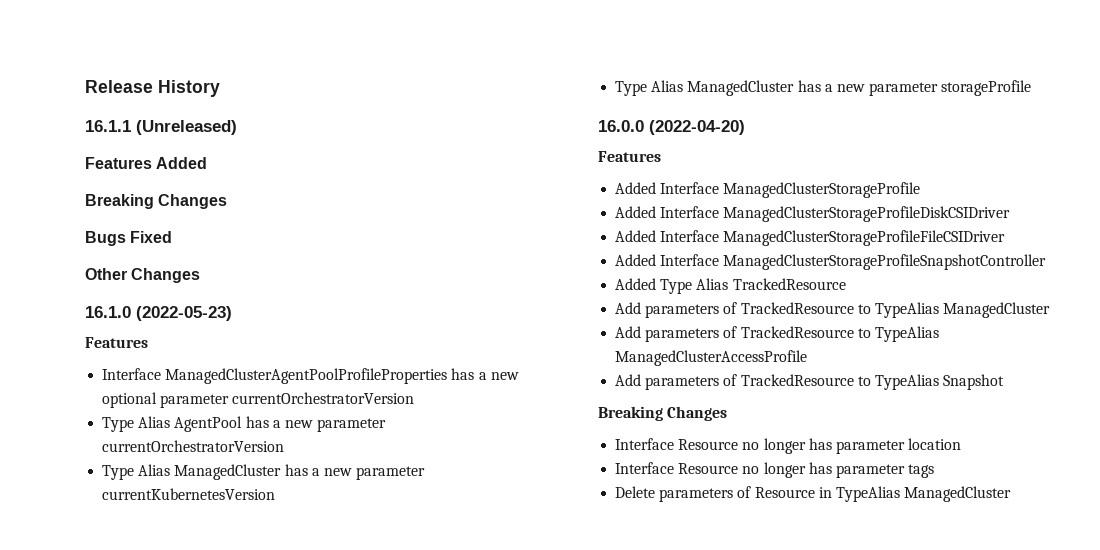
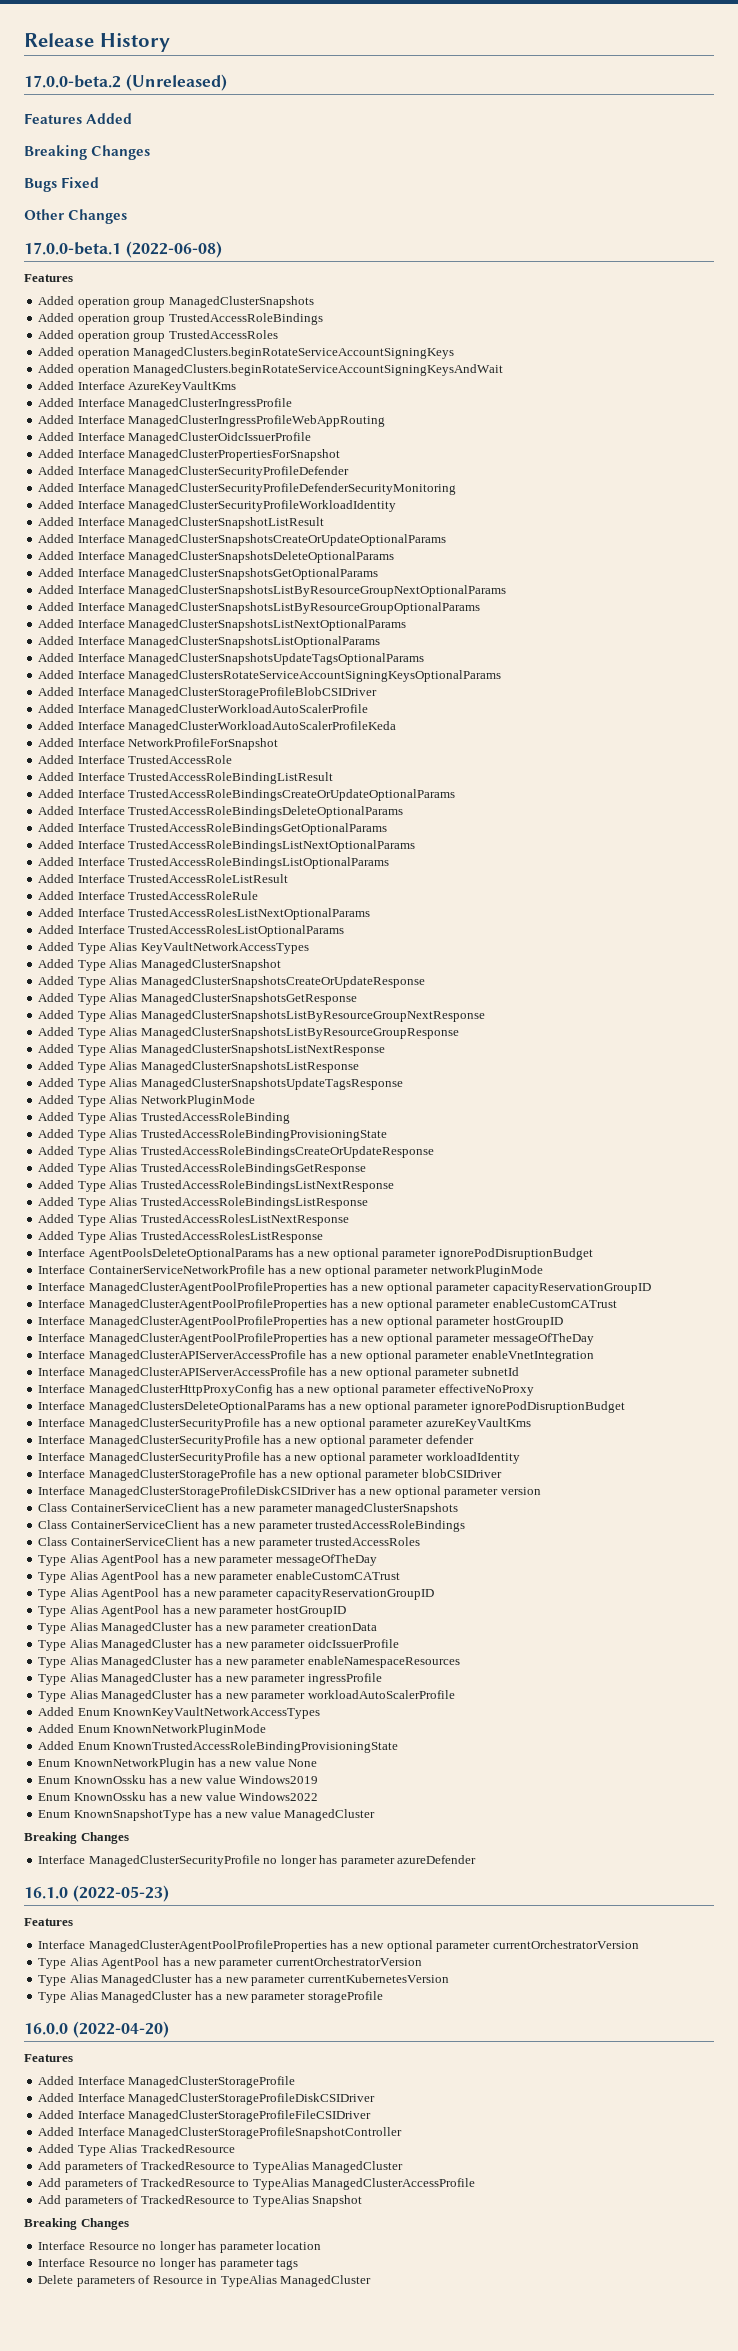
- 16.1.1 (Unreleased)
+ 17.0.0-beta.2 (Unreleased)
+ 17.0.0-beta.1 (2022-06-08)
+ Features
+ Added operation group ManagedClusterSnapshots
+ Added operation group TrustedAccessRoleBindings
+ Added operation group TrustedAccessRoles
+ Added operation ManagedClusters.beginRotateServiceAccountSigningKeys
+ Added operation ManagedClusters.beginRotateServiceAccountSigningKeysAndWait
+ Added Interface AzureKeyVaultKms
+ Added Interface ManagedClusterIngressProfile
+ Added Interface ManagedClusterIngressProfileWebAppRouting
+ Added Interface ManagedClusterOidcIssuerProfile
+ Added Interface ManagedClusterPropertiesForSnapshot
+ Added Interface ManagedClusterSecurityProfileDefender
+ Added Interface ManagedClusterSecurityProfileDefenderSecurityMonitoring
+ Added Interface ManagedClusterSecurityProfileWorkloadIdentity
+ Added Interface ManagedClusterSnapshotListResult
+ Added Interface ManagedClusterSnapshotsCreateOrUpdateOptionalParams
+ Added Interface ManagedClusterSnapshotsDeleteOptionalParams
+ Added Interface ManagedClusterSnapshotsGetOptionalParams
+ Added Interface ManagedClusterSnapshotsListByResourceGroupNextOptionalParams
+ Added Interface ManagedClusterSnapshotsListByResourceGroupOptionalParams
+ Added Interface ManagedClusterSnapshotsListNextOptionalParams
+ Added Interface ManagedClusterSnapshotsListOptionalParams
+ Added Interface ManagedClusterSnapshotsUpdateTagsOptionalParams
+ Added Interface ManagedClustersRotateServiceAccountSigningKeysOptionalParams
+ Added Interface ManagedClusterStorageProfileBlobCSIDriver
+ Added Interface ManagedClusterWorkloadAutoScalerProfile
+ Added Interface ManagedClusterWorkloadAutoScalerProfileKeda
+ Added Interface NetworkProfileForSnapshot
+ Added Interface TrustedAccessRole
+ Added Interface TrustedAccessRoleBindingListResult
+ Added Interface TrustedAccessRoleBindingsCreateOrUpdateOptionalParams
+ Added Interface TrustedAccessRoleBindingsDeleteOptionalParams
+ Added Interface TrustedAccessRoleBindingsGetOptionalParams
+ Added Interface TrustedAccessRoleBindingsListNextOptionalParams
+ Added Interface TrustedAccessRoleBindingsListOptionalParams
+ Added Interface TrustedAccessRoleListResult
+ Added Interface TrustedAccessRoleRule
+ Added Interface TrustedAccessRolesListNextOptionalParams
+ Added Interface TrustedAccessRolesListOptionalParams
+ Added Type Alias KeyVaultNetworkAccessTypes
+ Added Type Alias ManagedClusterSnapshot
+ Added Type Alias ManagedClusterSnapshotsCreateOrUpdateResponse
+ Added Type Alias ManagedClusterSnapshotsGetResponse
+ Added Type Alias ManagedClusterSnapshotsListByResourceGroupNextResponse
+ Added Type Alias ManagedClusterSnapshotsListByResourceGroupResponse
+ Added Type Alias ManagedClusterSnapshotsListNextResponse
+ Added Type Alias ManagedClusterSnapshotsListResponse
+ Added Type Alias ManagedClusterSnapshotsUpdateTagsResponse
+ Added Type Alias NetworkPluginMode
+ Added Type Alias TrustedAccessRoleBinding
+ Added Type Alias TrustedAccessRoleBindingProvisioningState
+ Added Type Alias TrustedAccessRoleBindingsCreateOrUpdateResponse
+ Added Type Alias TrustedAccessRoleBindingsGetResponse
+ Added Type Alias TrustedAccessRoleBindingsListNextResponse
+ Added Type Alias TrustedAccessRoleBindingsListResponse
+ Added Type Alias TrustedAccessRolesListNextResponse
+ Added Type Alias TrustedAccessRolesListResponse
+ Interface AgentPoolsDeleteOptionalParams has a new optional parameter ignorePodDisruptionBudget
+ Interface ContainerServiceNetworkProfile has a new optional parameter networkPluginMode
+ Interface ManagedClusterAgentPoolProfileProperties has a new optional parameter capacityReservationGroupID
+ Interface ManagedClusterAgentPoolProfileProperties has a new optional parameter enableCustomCATrust
+ Interface ManagedClusterAgentPoolProfileProperties has a new optional parameter hostGroupID
+ Interface ManagedClusterAgentPoolProfileProperties has a new optional parameter messageOfTheDay
+ Interface ManagedClusterAPIServerAccessProfile has a new optional parameter enableVnetIntegration
+ Interface ManagedClusterAPIServerAccessProfile has a new optional parameter subnetId
+ Interface ManagedClusterHttpProxyConfig has a new optional parameter effectiveNoProxy
+ Interface ManagedClustersDeleteOptionalParams has a new optional parameter ignorePodDisruptionBudget
+ Interface ManagedClusterSecurityProfile has a new optional parameter azureKeyVaultKms
+ Interface ManagedClusterSecurityProfile has a new optional parameter defender
+ Interface ManagedClusterSecurityProfile has a new optional parameter workloadIdentity
+ Interface ManagedClusterStorageProfile has a new optional parameter blobCSIDriver
+ Interface ManagedClusterStorageProfileDiskCSIDriver has a new optional parameter version
+ Class ContainerServiceClient has a new parameter managedClusterSnapshots
+ Class ContainerServiceClient has a new parameter trustedAccessRoleBindings
+ Class ContainerServiceClient has a new parameter trustedAccessRoles
+ Type Alias AgentPool has a new parameter messageOfTheDay
+ Type Alias AgentPool has a new parameter enableCustomCATrust
+ Type Alias AgentPool has a new parameter capacityReservationGroupID
+ Type Alias AgentPool has a new parameter hostGroupID
+ Type Alias ManagedCluster has a new parameter creationData
+ Type Alias ManagedCluster has a new parameter oidcIssuerProfile
+ Type Alias ManagedCluster has a new parameter enableNamespaceResources
+ Type Alias ManagedCluster has a new parameter ingressProfile
+ Type Alias ManagedCluster has a new parameter workloadAutoScalerProfile
+ Added Enum KnownKeyVaultNetworkAccessTypes
+ Added Enum KnownNetworkPluginMode
+ Added Enum KnownTrustedAccessRoleBindingProvisioningState
+ Enum KnownNetworkPlugin has a new value None
+ Enum KnownOssku has a new value Windows2019
+ Enum KnownOssku has a new value Windows2022
+ Enum KnownSnapshotType has a new value ManagedCluster
+ Breaking Changes
+ Interface ManagedClusterSecurityProfile no longer has parameter azureDefender

